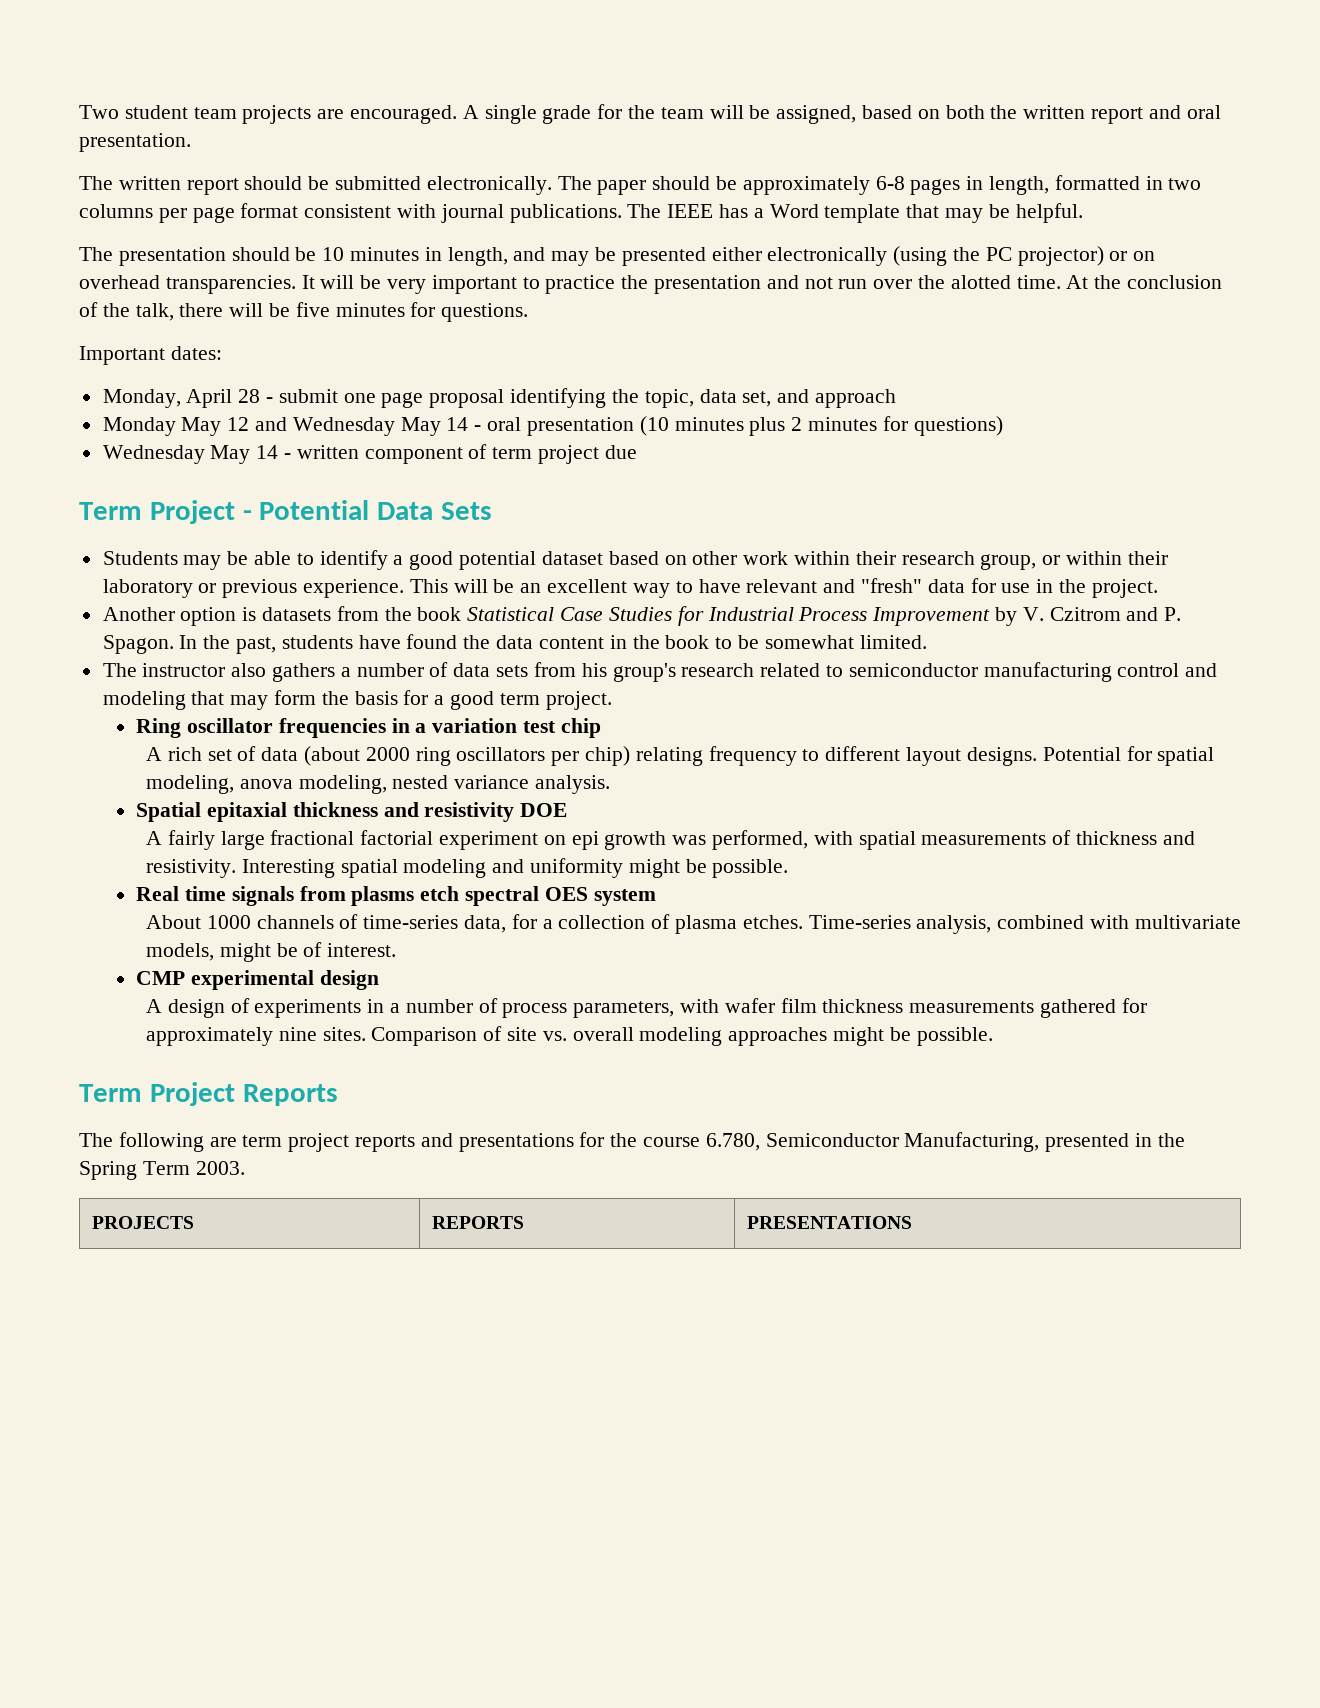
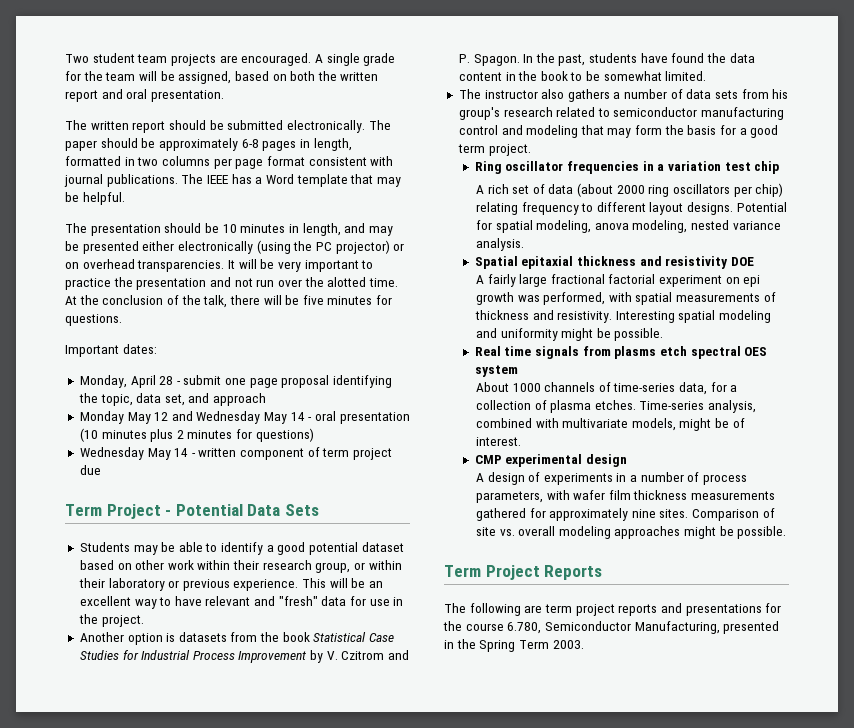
- PROJECTS | REPORTS | PRESENTATIONS

